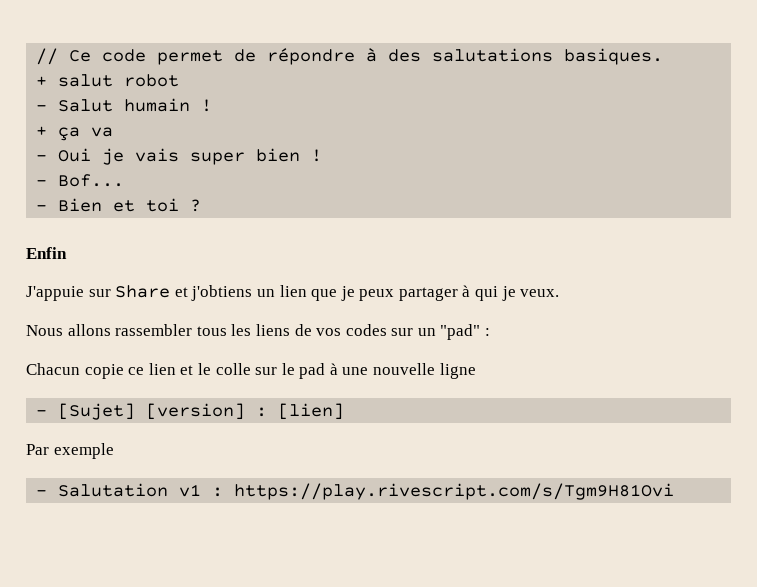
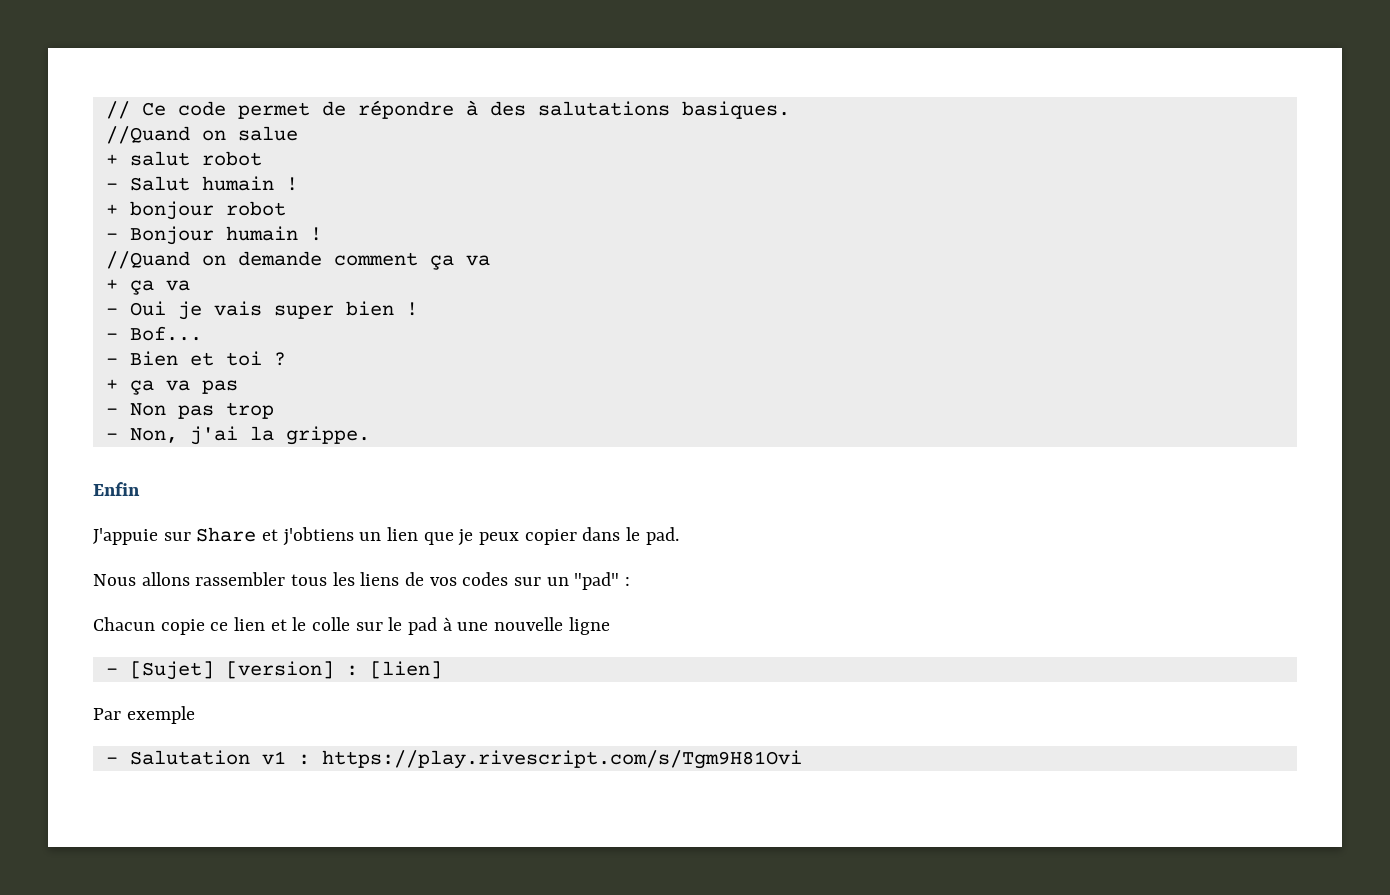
+ //Quand on salue
+ + bonjour robot
+ - Bonjour humain !
+ //Quand on demande comment ça va
+ + ça va pas
+ - Non pas trop
+ - Non, j'ai la grippe.
- J'appuie sur Share et j'obtiens un lien que je peux partager à qui je veux.
+ J'appuie sur Share et j'obtiens un lien que je peux copier dans le pad.

